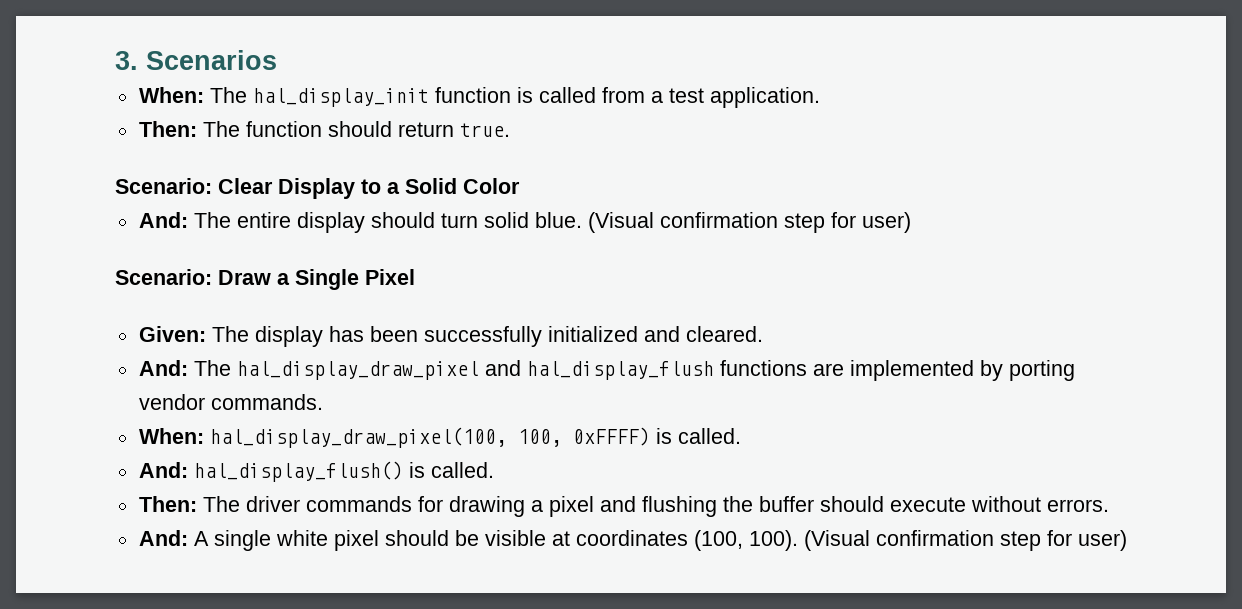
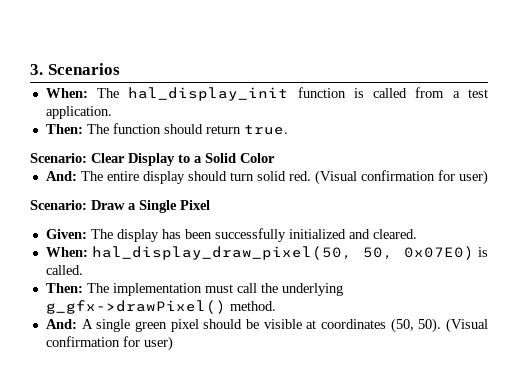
- And: The entire display should turn solid blue. (Visual confirmation step for user)
+ And: The entire display should turn solid red. (Visual confirmation for user)
- And: The hal_display_draw_pixel and hal_display_flush functions are implemented by porting vendor commands.
- When: hal_display_draw_pixel(100, 100, 0xFFFF) is called.
- And: hal_display_flush() is called.
- Then: The driver commands for drawing a pixel and flushing the buffer should execute without errors.
+ When: hal_display_draw_pixel(50, 50, 0x07E0) is called.
+ Then: The implementation must call the underlying g_gfx->drawPixel() method.
- And: A single white pixel should be visible at coordinates (100, 100). (Visual confirmation step for user)
+ And: A single green pixel should be visible at coordinates (50, 50). (Visual confirmation for user)

